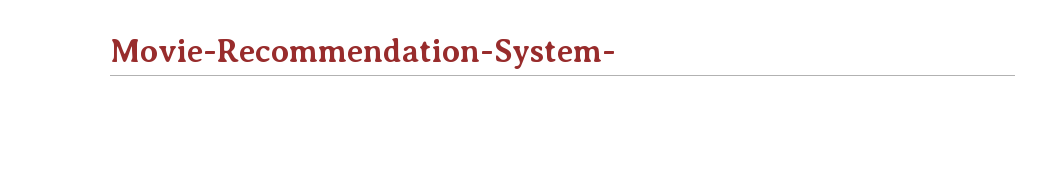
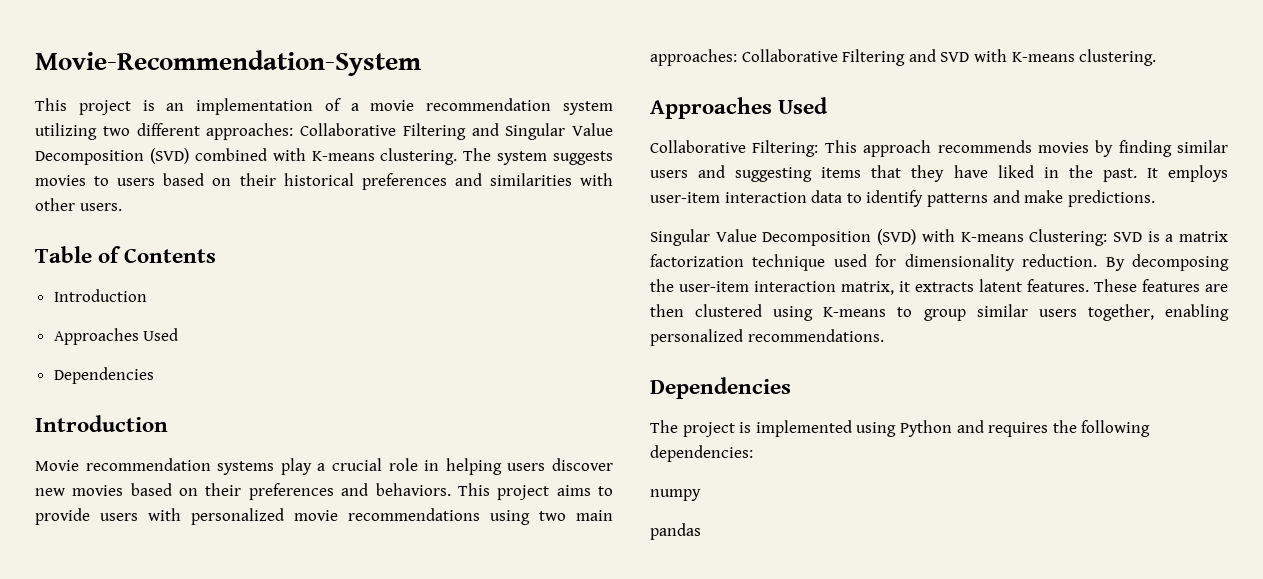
- Movie-Recommendation-System-
+ Movie-Recommendation-System
+ This project is an implementation of a movie recommendation system utilizing two different approaches: Collaborative Filtering and Singular Value Decomposition (SVD) combined with K-means clustering. The system suggests movies to users based on their historical preferences and similarities with other users.
+ Table of Contents
+ Introduction
+ Approaches Used
+ Dependencies
+ Introduction
+ Movie recommendation systems play a crucial role in helping users discover new movies based on their preferences and behaviors. This project aims to provide users with personalized movie recommendations using two main approaches: Collaborative Filtering and SVD with K-means clustering.
+ Approaches Used
+ Collaborative Filtering: This approach recommends movies by finding similar users and suggesting items that they have liked in the past. It employs user-item interaction data to identify patterns and make predictions.
+ Singular Value Decomposition (SVD) with K-means Clustering: SVD is a matrix factorization technique used for dimensionality reduction. By decomposing the user-item interaction matrix, it extracts latent features. These features are then clustered using K-means to group similar users together, enabling personalized recommendations.
+ Dependencies
+ The project is implemented using Python and requires the following dependencies:
+ numpy
+ pandas

